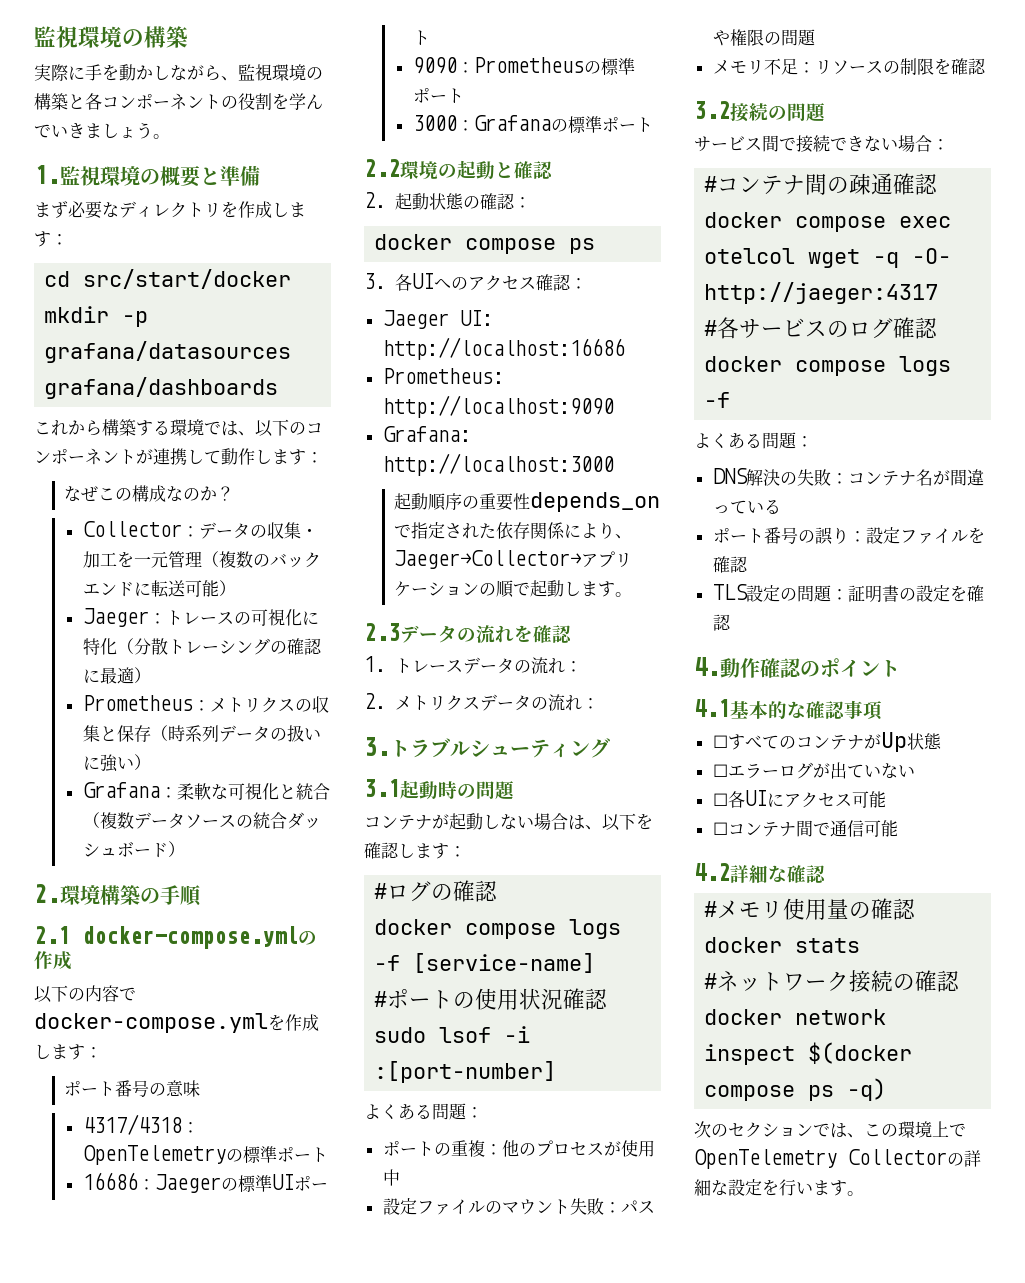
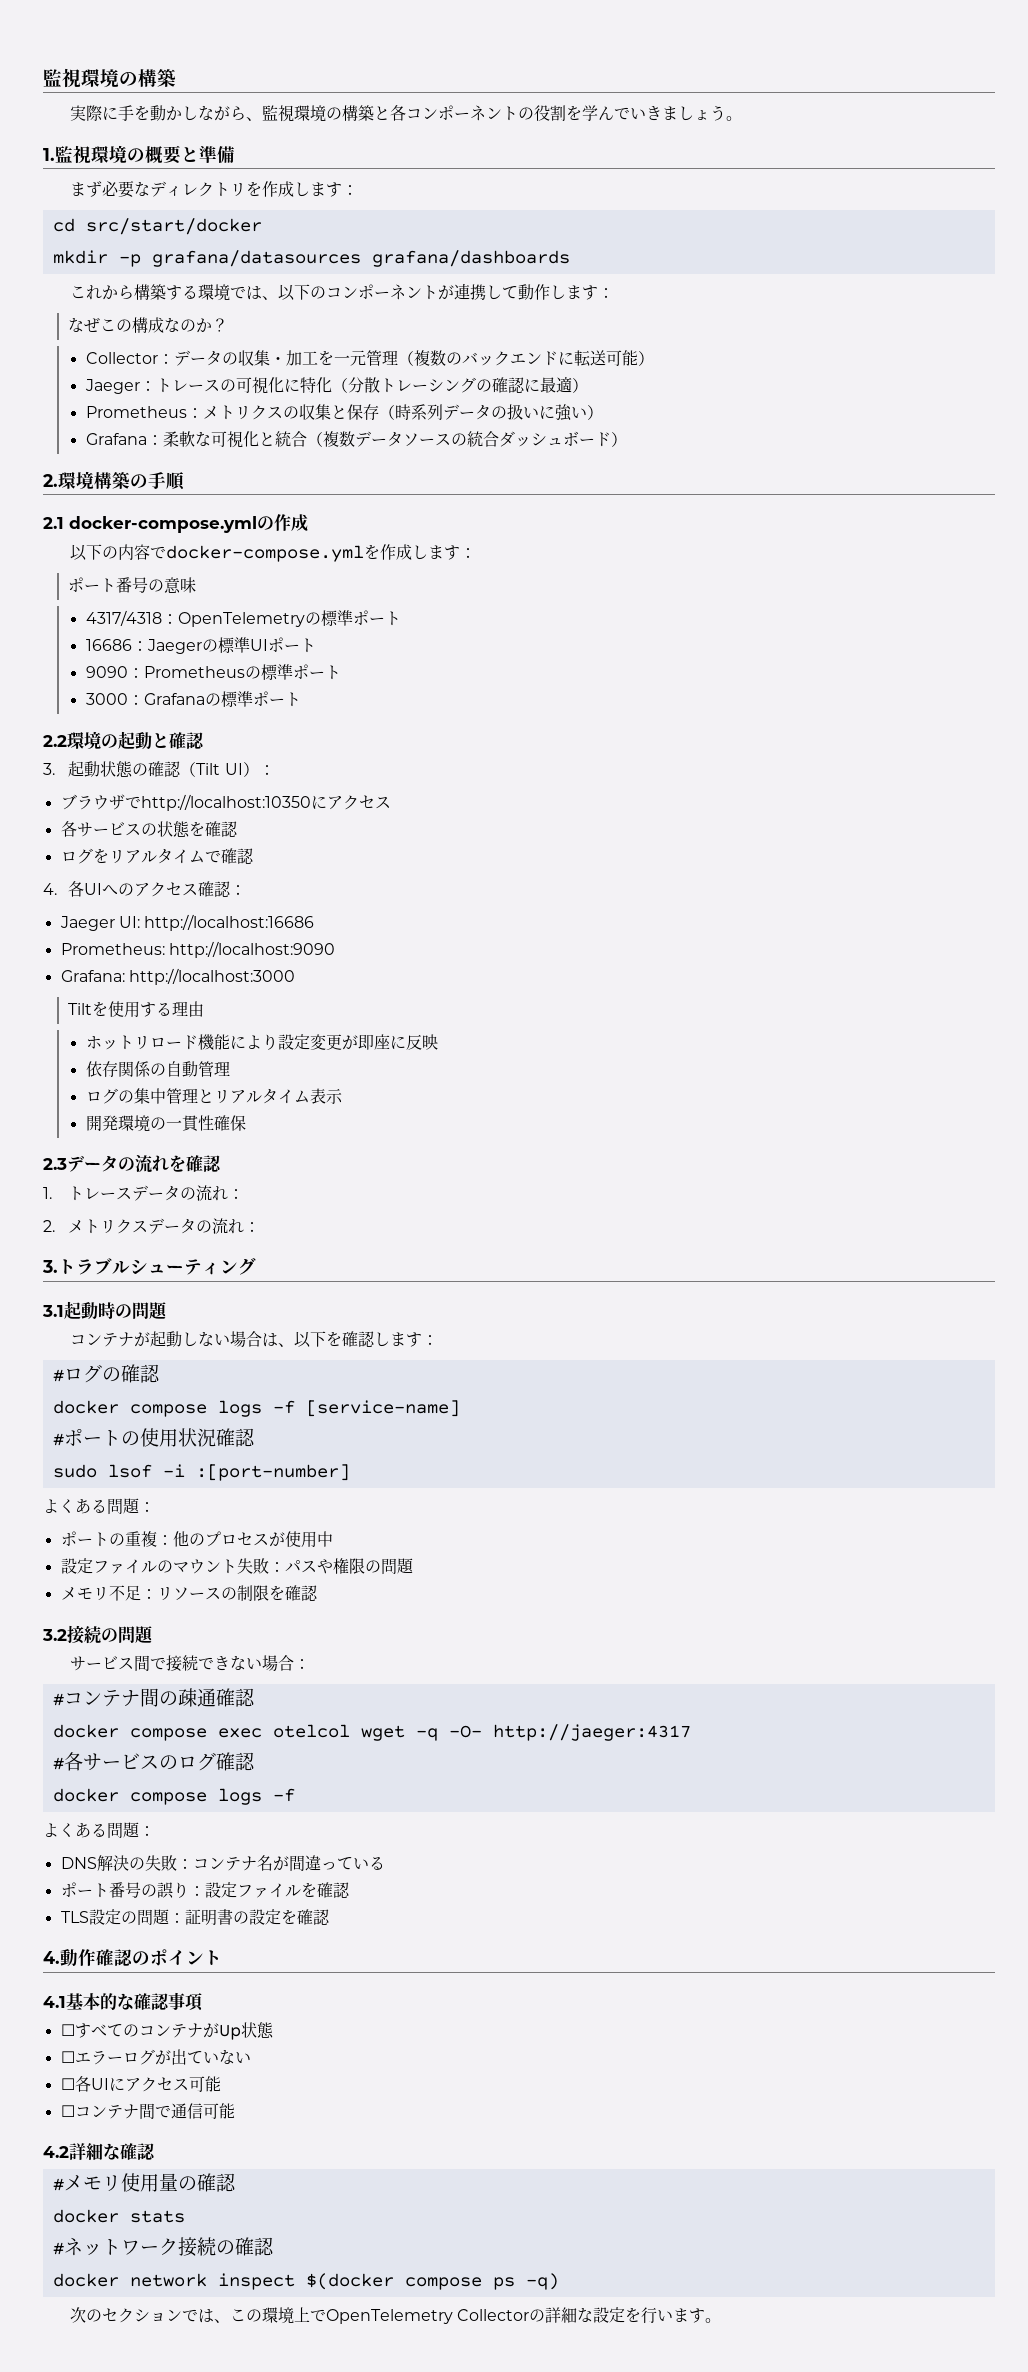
- 2.起動状態の確認：
- docker compose ps
- 3.各UIへのアクセス確認：
+ 3.起動状態の確認（Tilt UI）：
+ ブラウザでhttp://localhost:10350にアクセス
+ 各サービスの状態を確認
+ ログをリアルタイムで確認
+ 4.各UIへのアクセス確認：
- 起動順序の重要性depends_onで指定された依存関係により、Jaeger→Collector→アプリケーションの順で起動します。
+ Tiltを使用する理由
+ ホットリロード機能により設定変更が即座に反映
+ 依存関係の自動管理
+ ログの集中管理とリアルタイム表示
+ 開発環境の一貫性確保

